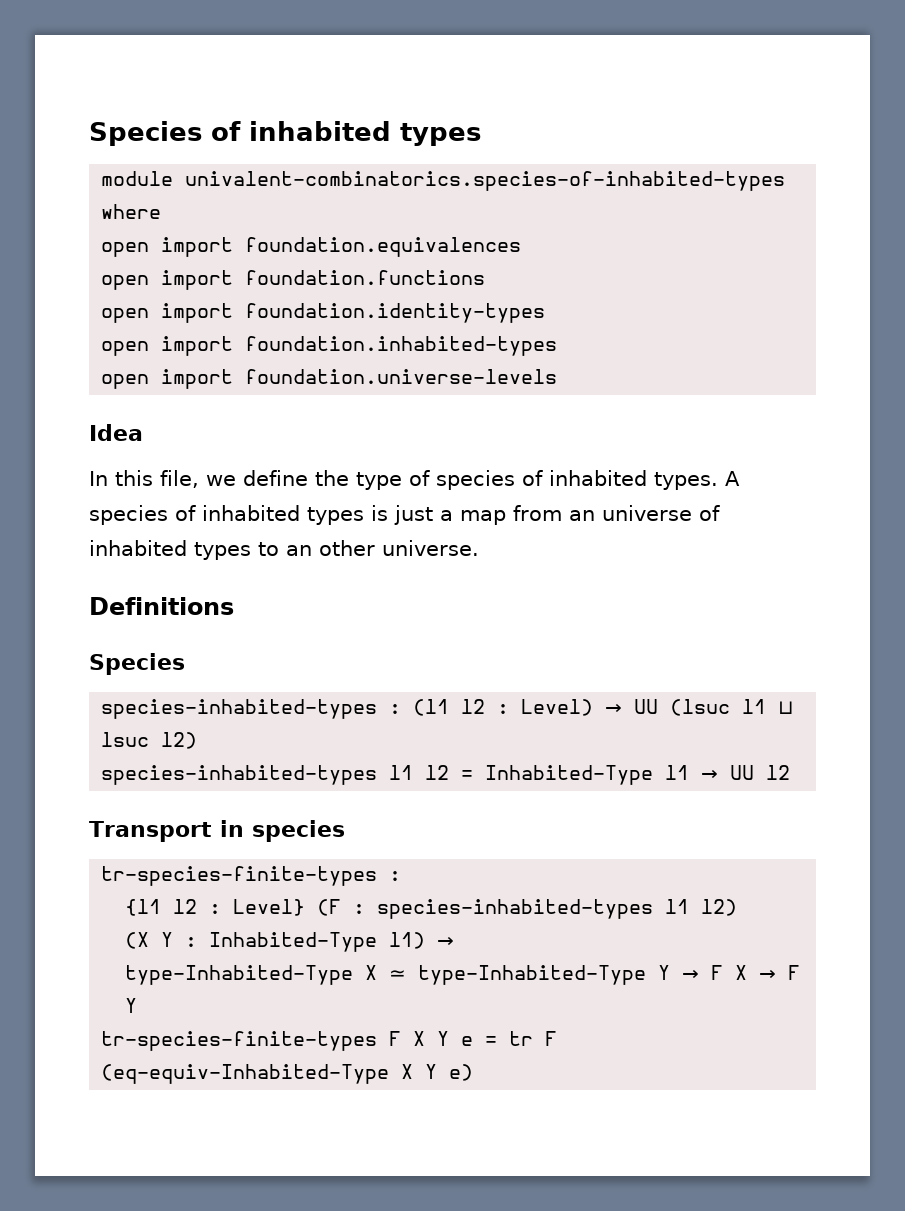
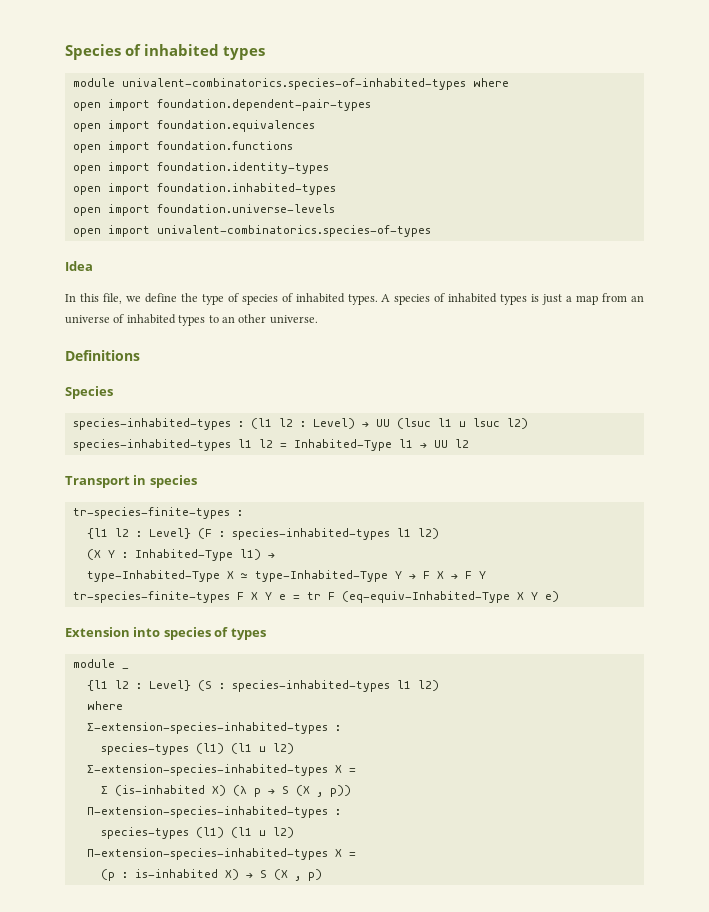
+ open import foundation.dependent-pair-types
+ open import univalent-combinatorics.species-of-types
+ Extension into species of types
+ module _
+ {l1 l2 : Level} (S : species-inhabited-types l1 l2)
+ where
+ Σ-extension-species-inhabited-types :
+ species-types (l1) (l1 ⊔ l2)
+ Σ-extension-species-inhabited-types X =
+ Σ (is-inhabited X) (λ p → S (X , p))
+ Π-extension-species-inhabited-types :
+ species-types (l1) (l1 ⊔ l2)
+ Π-extension-species-inhabited-types X =
+ (p : is-inhabited X) → S (X , p)

